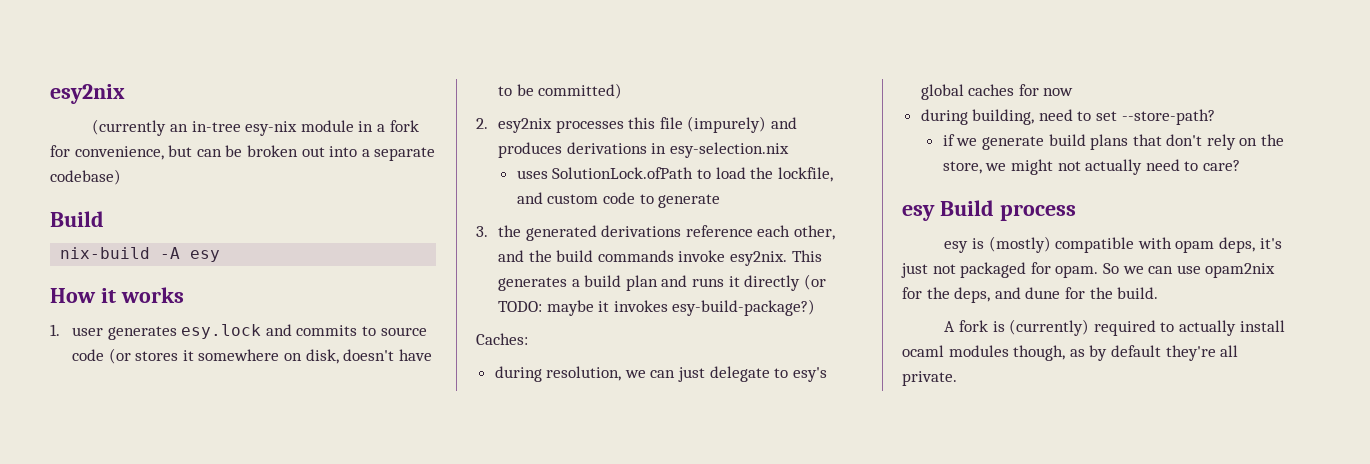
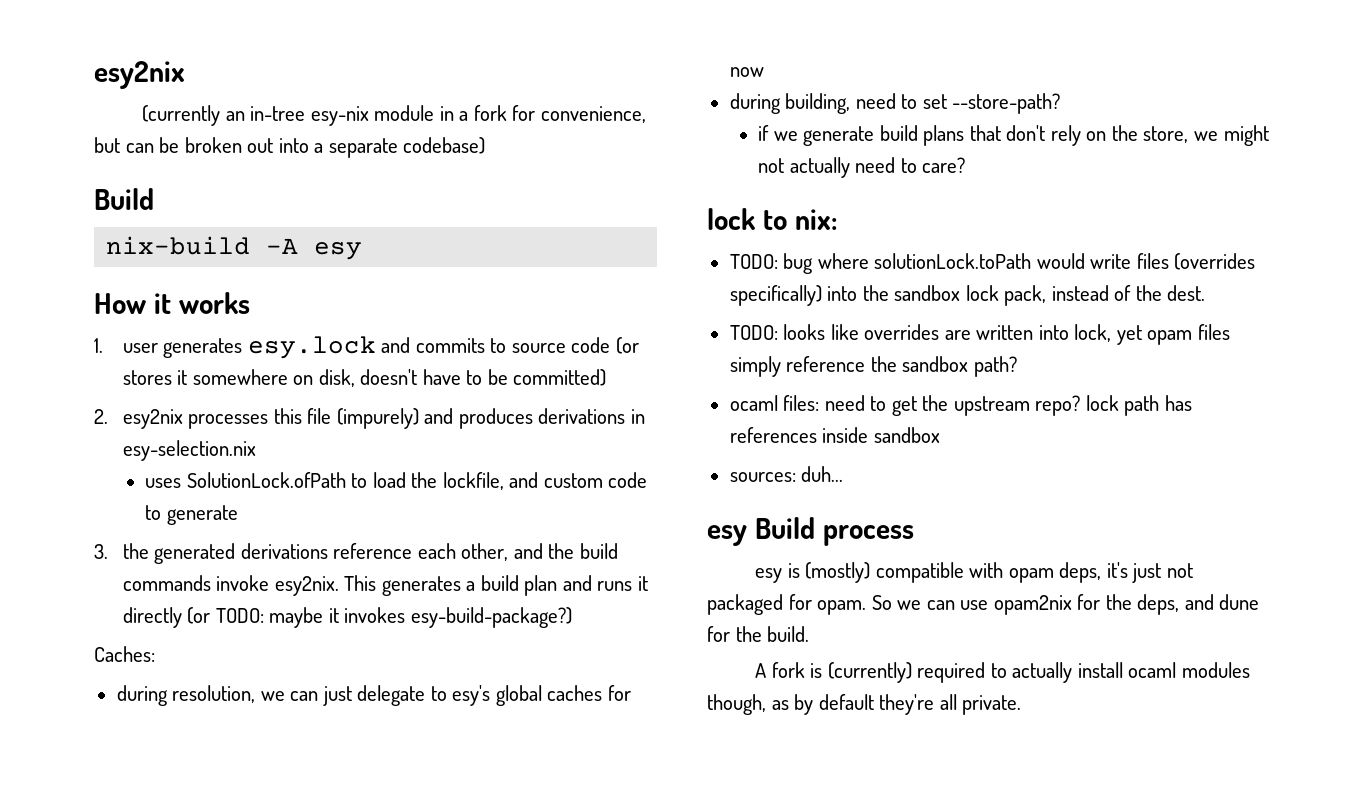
+ lock to nix:
+ TODO: bug where solutionLock.toPath would write files (overrides specifically) into the sandbox lock pack, instead of the dest.
+ TODO: looks like overrides are written into lock, yet opam files simply reference the sandbox path?
+ ocaml files: need to get the upstream repo? lock path has references inside sandbox
+ sources: duh...

